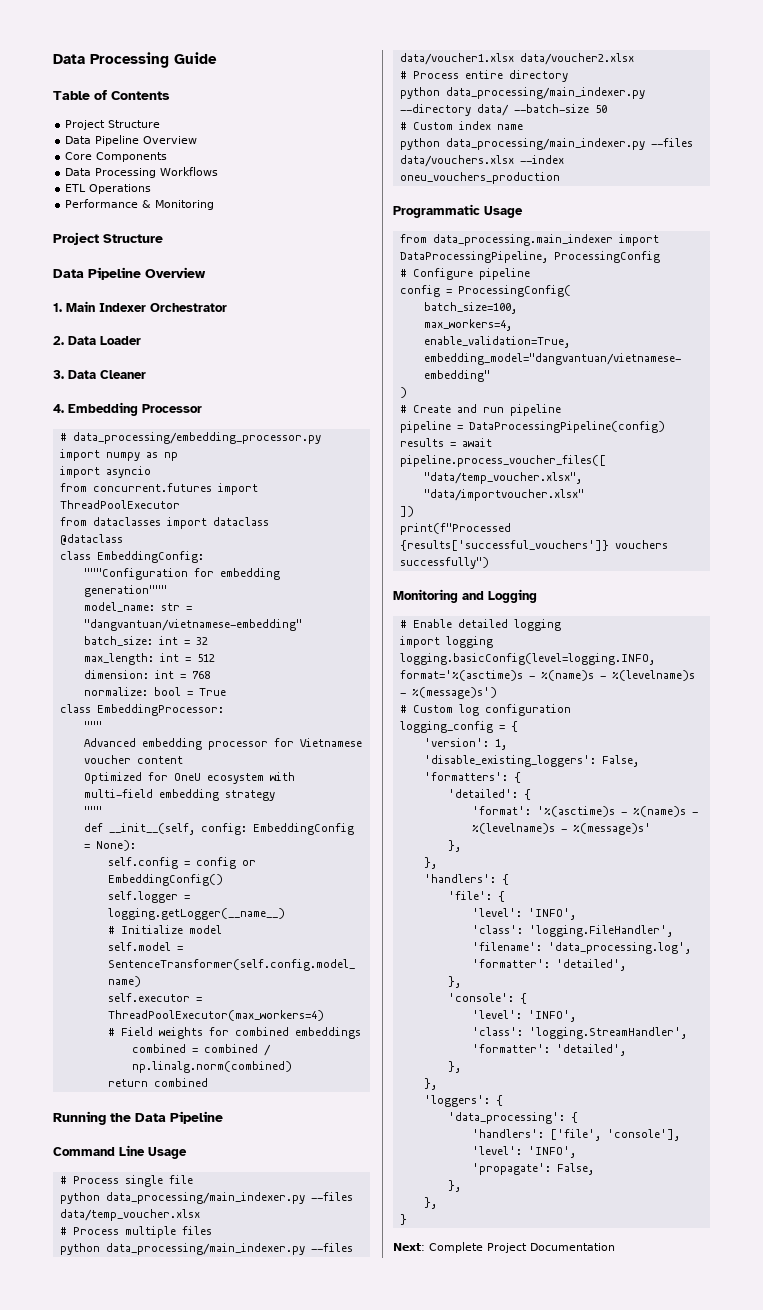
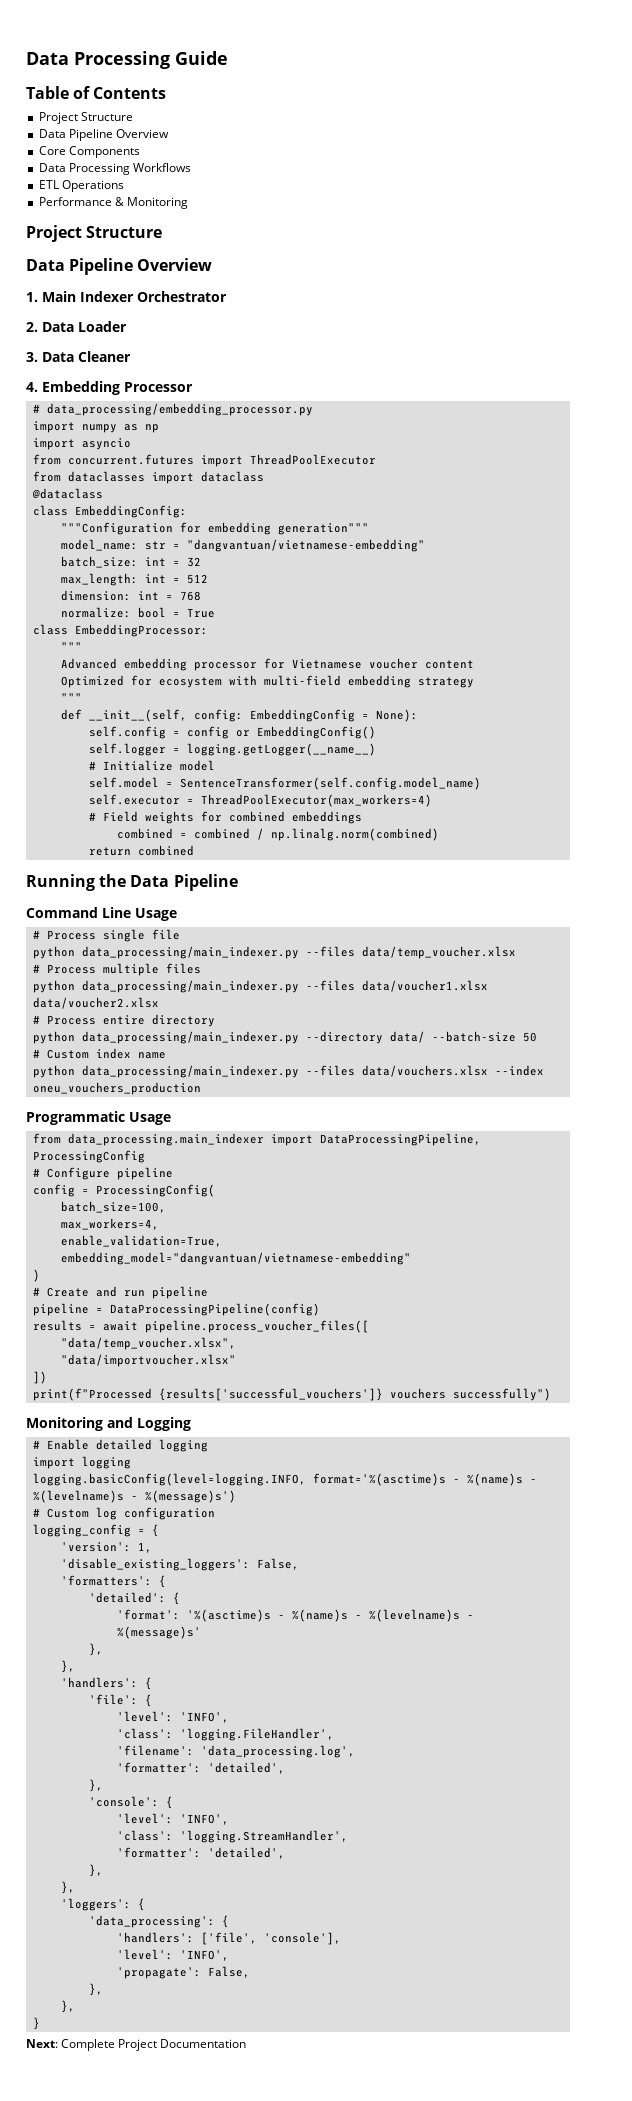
- Optimized for OneU ecosystem with multi-field embedding strategy
+ Optimized for ecosystem with multi-field embedding strategy

